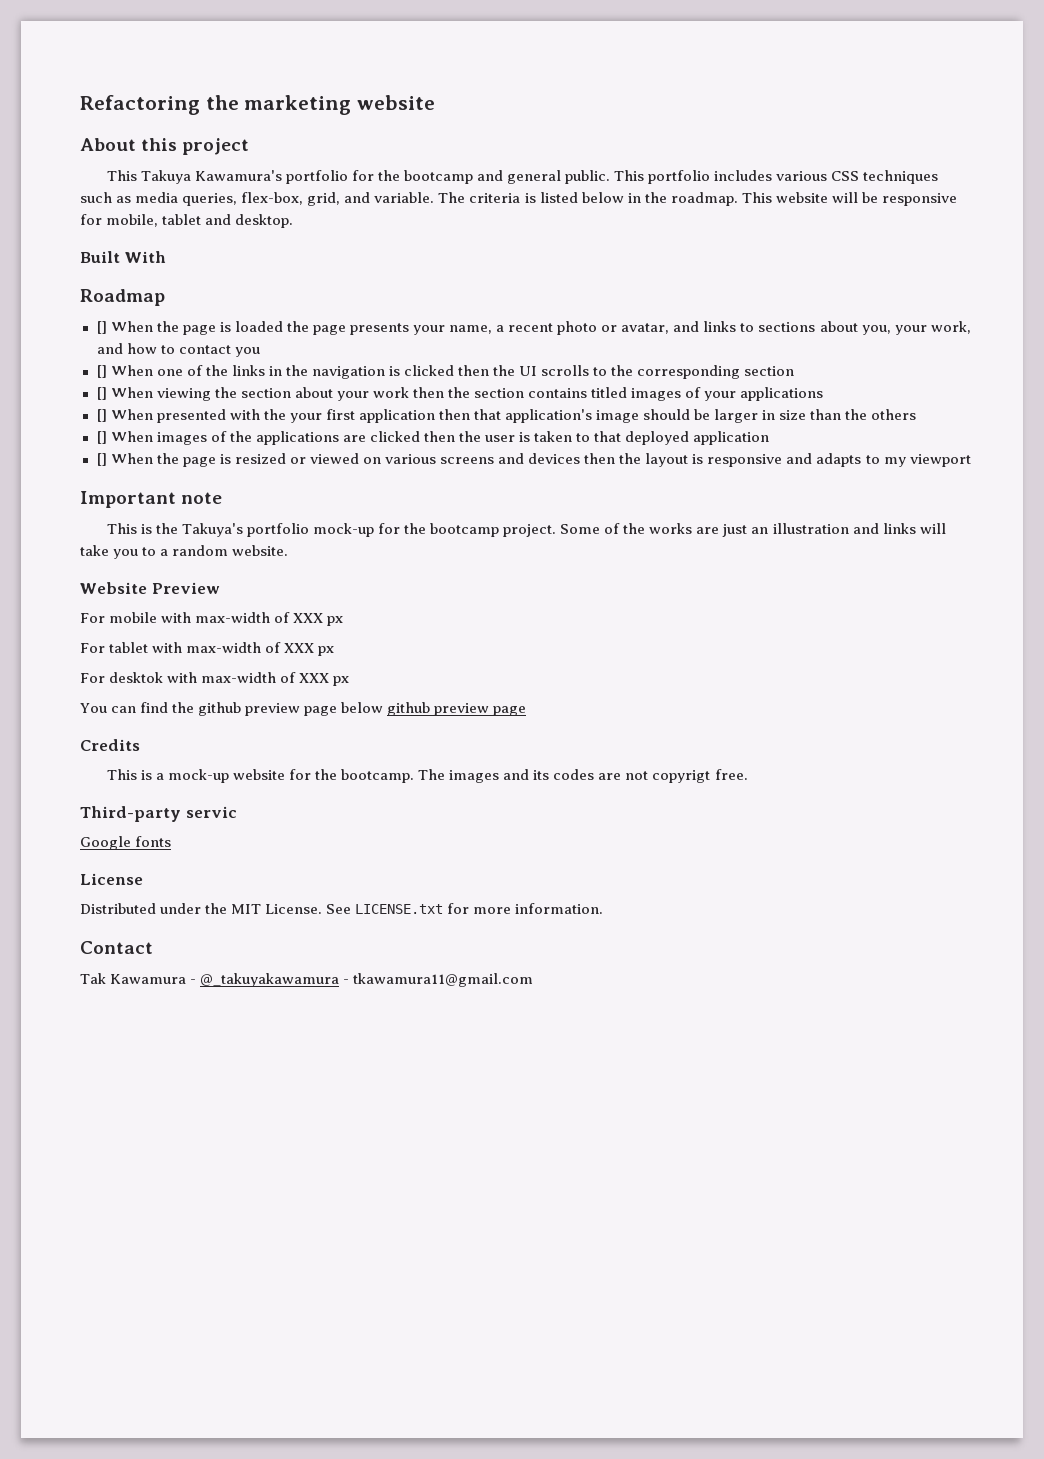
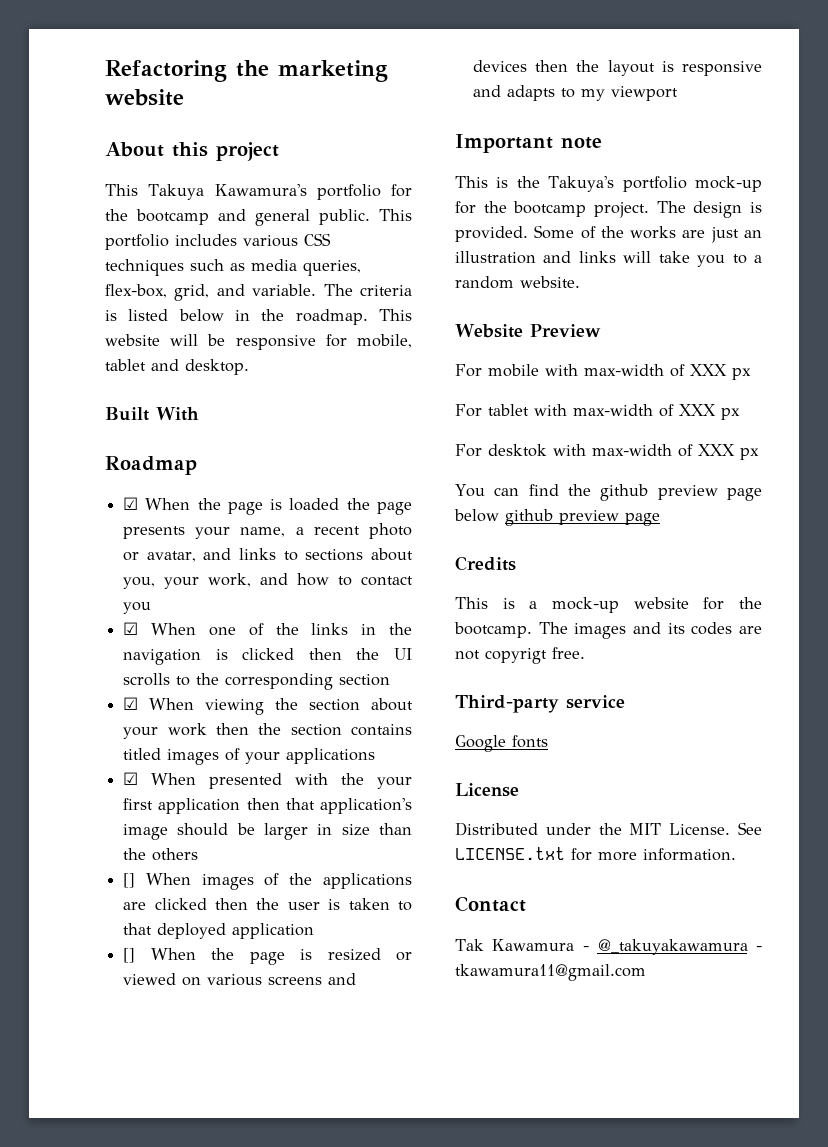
- [] When the page is loaded the page presents your name, a recent photo or avatar, and links to sections about you, your work, and how to contact you
+ ☑ When the page is loaded the page presents your name, a recent photo or avatar, and links to sections about you, your work, and how to contact you
- [] When one of the links in the navigation is clicked then the UI scrolls to the corresponding section
+ ☑ When one of the links in the navigation is clicked then the UI scrolls to the corresponding section
- [] When viewing the section about your work then the section contains titled images of your applications
+ ☑ When viewing the section about your work then the section contains titled images of your applications
- [] When presented with the your first application then that application's image should be larger in size than the others
+ ☑ When presented with the your first application then that application's image should be larger in size than the others
+ The design is provided.
- Third-party servic
+ Third-party service

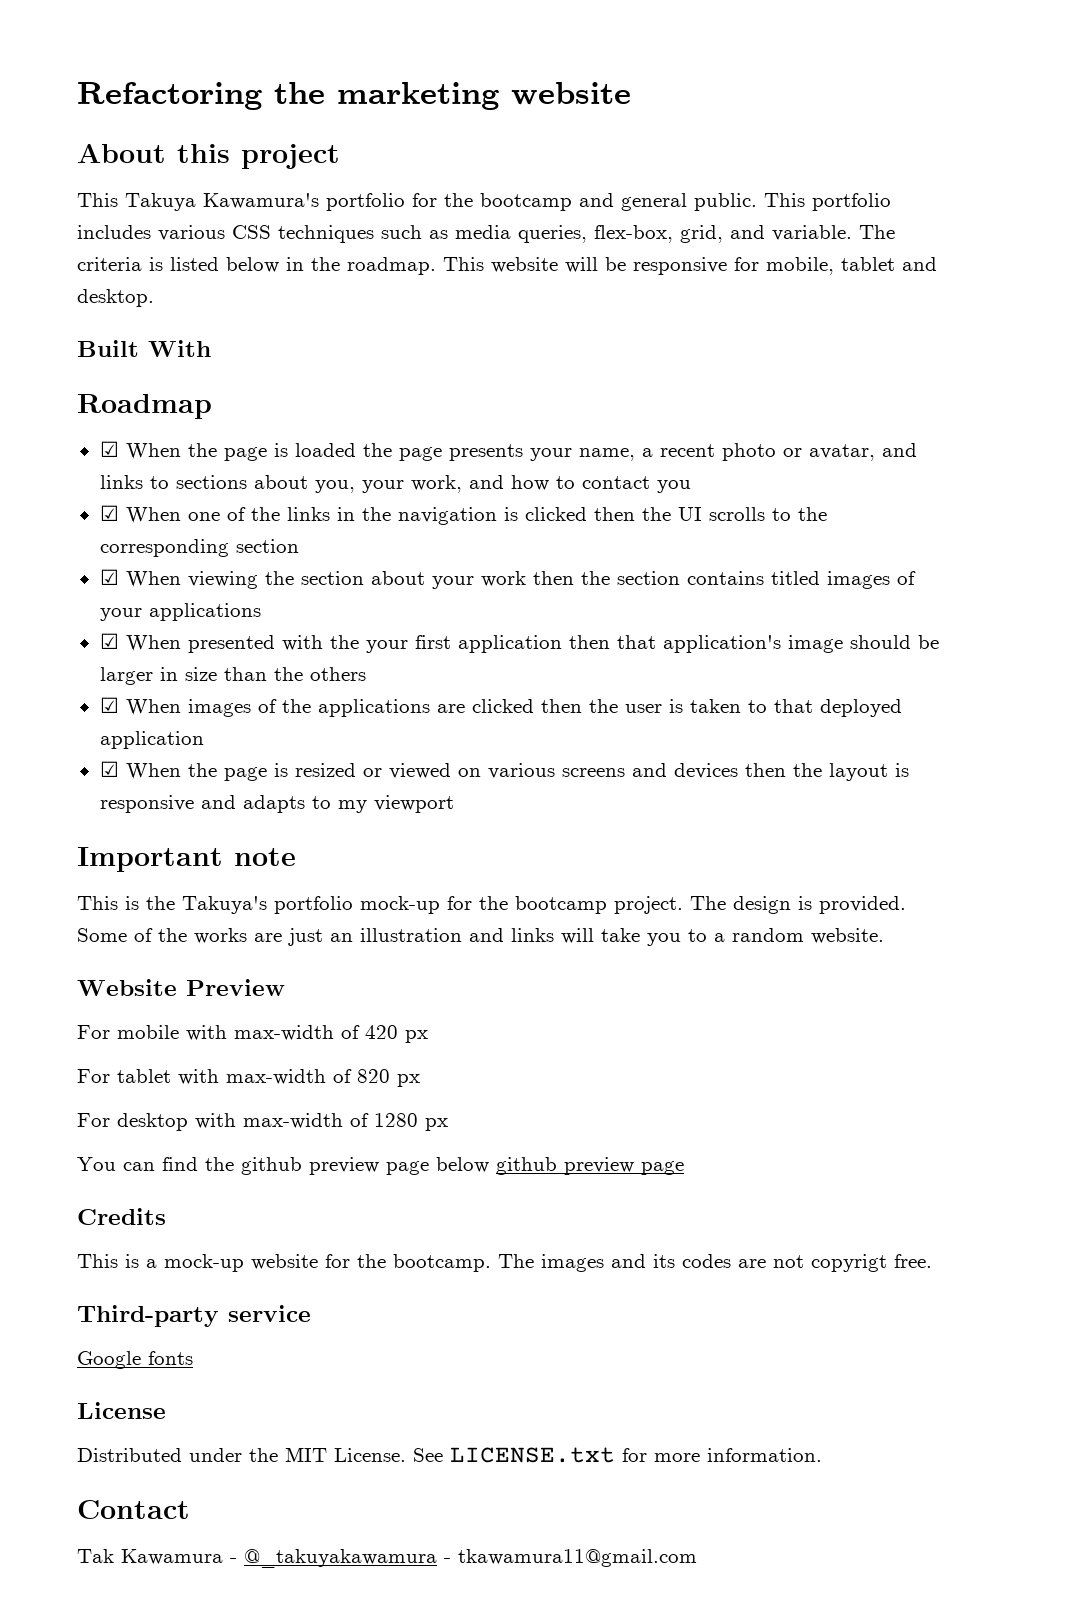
- [] When images of the applications are clicked then the user is taken to that deployed application
+ ☑ When images of the applications are clicked then the user is taken to that deployed application
- [] When the page is resized or viewed on various screens and devices then the layout is responsive and adapts to my viewport
+ ☑ When the page is resized or viewed on various screens and devices then the layout is responsive and adapts to my viewport
- For mobile with max-width of XXX px
+ For mobile with max-width of 420 px
- For tablet with max-width of XXX px
- For desktok with max-width of XXX px
+ For tablet with max-width of 820 px
+ For desktop with max-width of 1280 px

